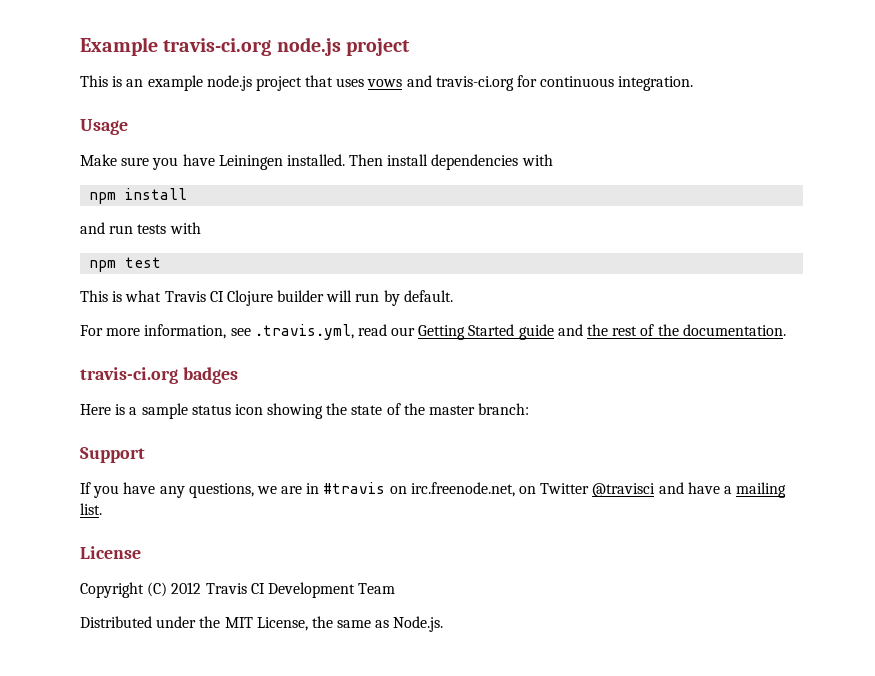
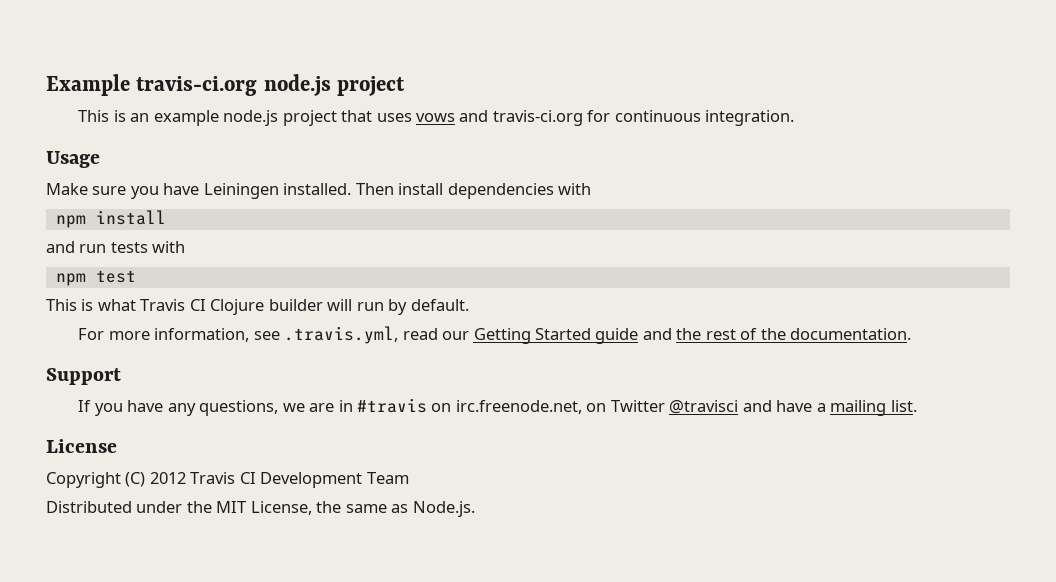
- travis-ci.org badges
- Here is a sample status icon showing the state of the master branch:

